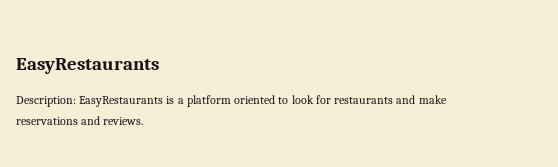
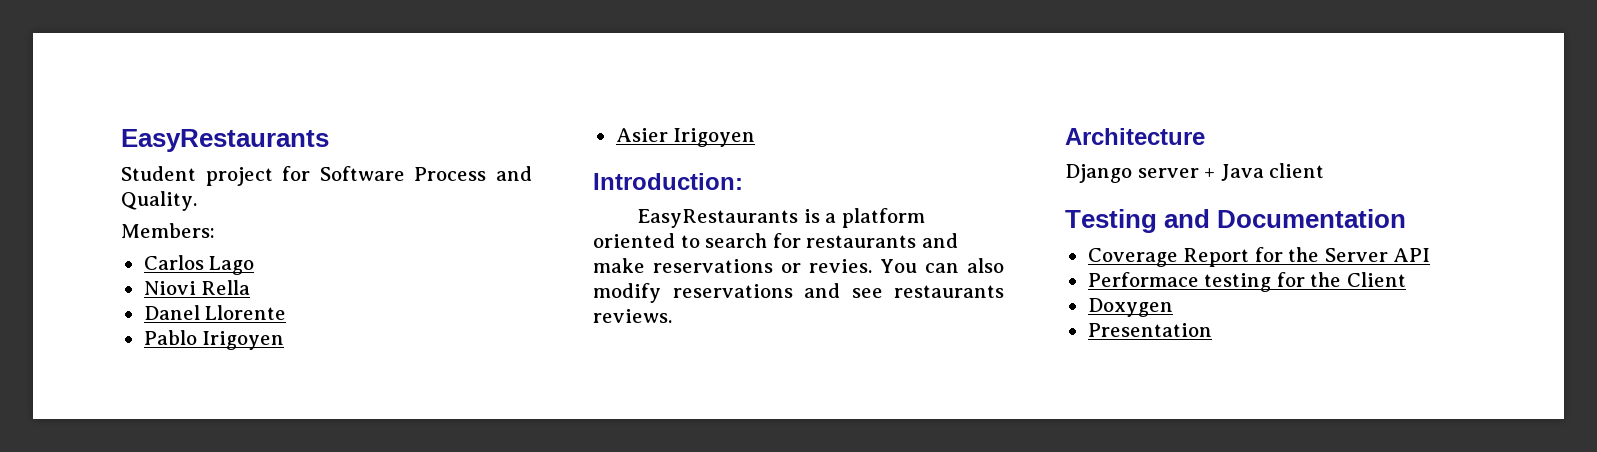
- Description: EasyRestaurants is a platform oriented to look for restaurants and make reservations and reviews.
+ Student project for Software Process and Quality.
+ Members:
+ Carlos Lago
+ Niovi Rella
+ Danel Llorente
+ Pablo Irigoyen
+ Asier Irigoyen
+ Introduction:
+ EasyRestaurants is a platform oriented to search for restaurants and make reservations or revies. You can also modify reservations and see restaurants reviews.
+ Architecture
+ Django server + Java client
+ Testing and Documentation
+ Coverage Report for the Server API
+ Performace testing for the Client
+ Doxygen
+ Presentation

